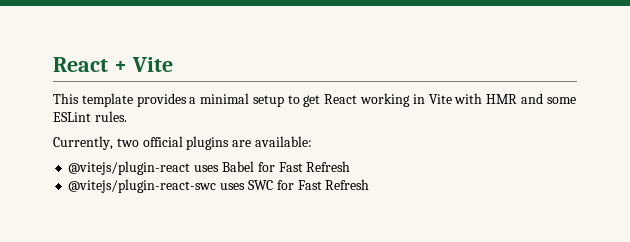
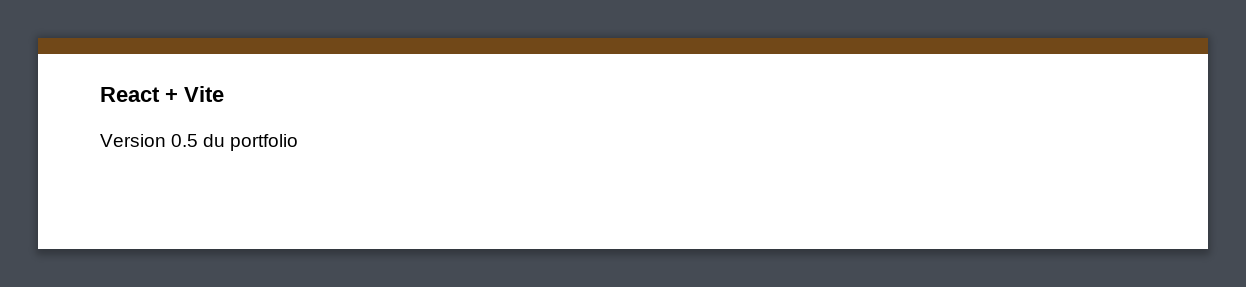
- This template provides a minimal setup to get React working in Vite with HMR and some ESLint rules.
- Currently, two official plugins are available:
- @vitejs/plugin-react uses Babel for Fast Refresh
- @vitejs/plugin-react-swc uses SWC for Fast Refresh
+ Version 0.5 du portfolio

